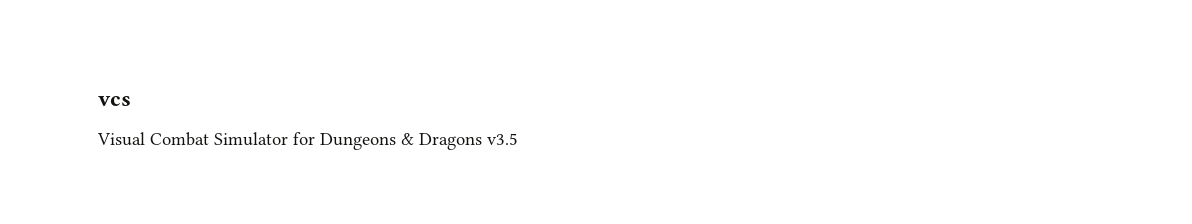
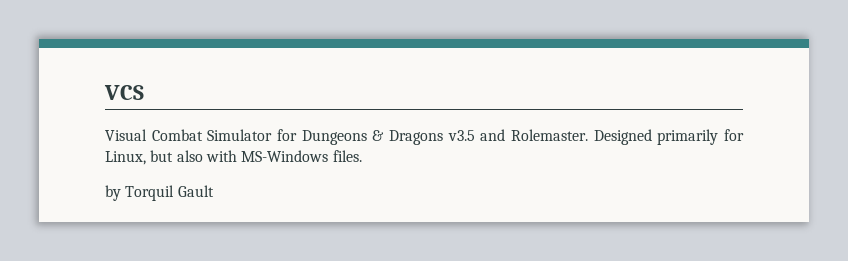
- vcs
+ VCS
- Visual Combat Simulator for Dungeons & Dragons v3.5
+ Visual Combat Simulator for Dungeons & Dragons v3.5 and Rolemaster. Designed primarily for Linux, but also with MS-Windows files.
+ by Torquil Gault

